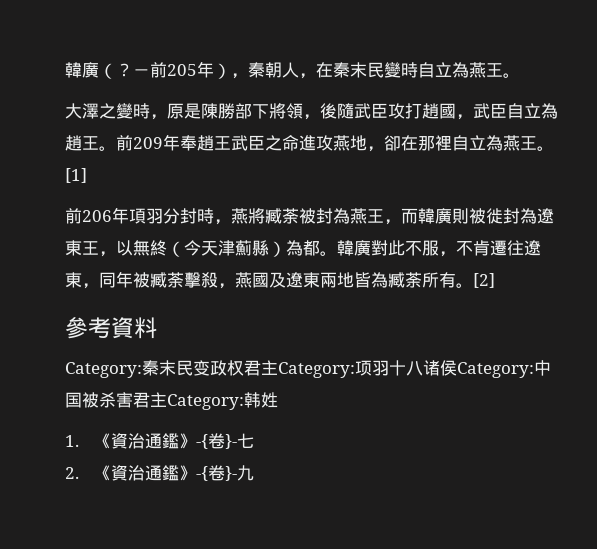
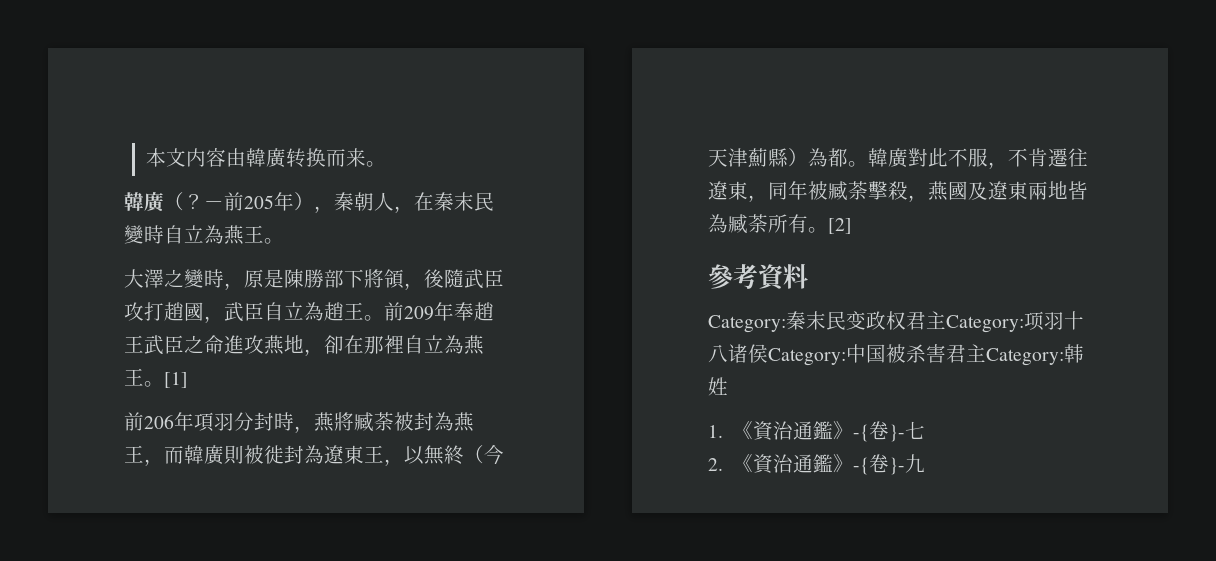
+ 本文内容由韓廣转换而来。

